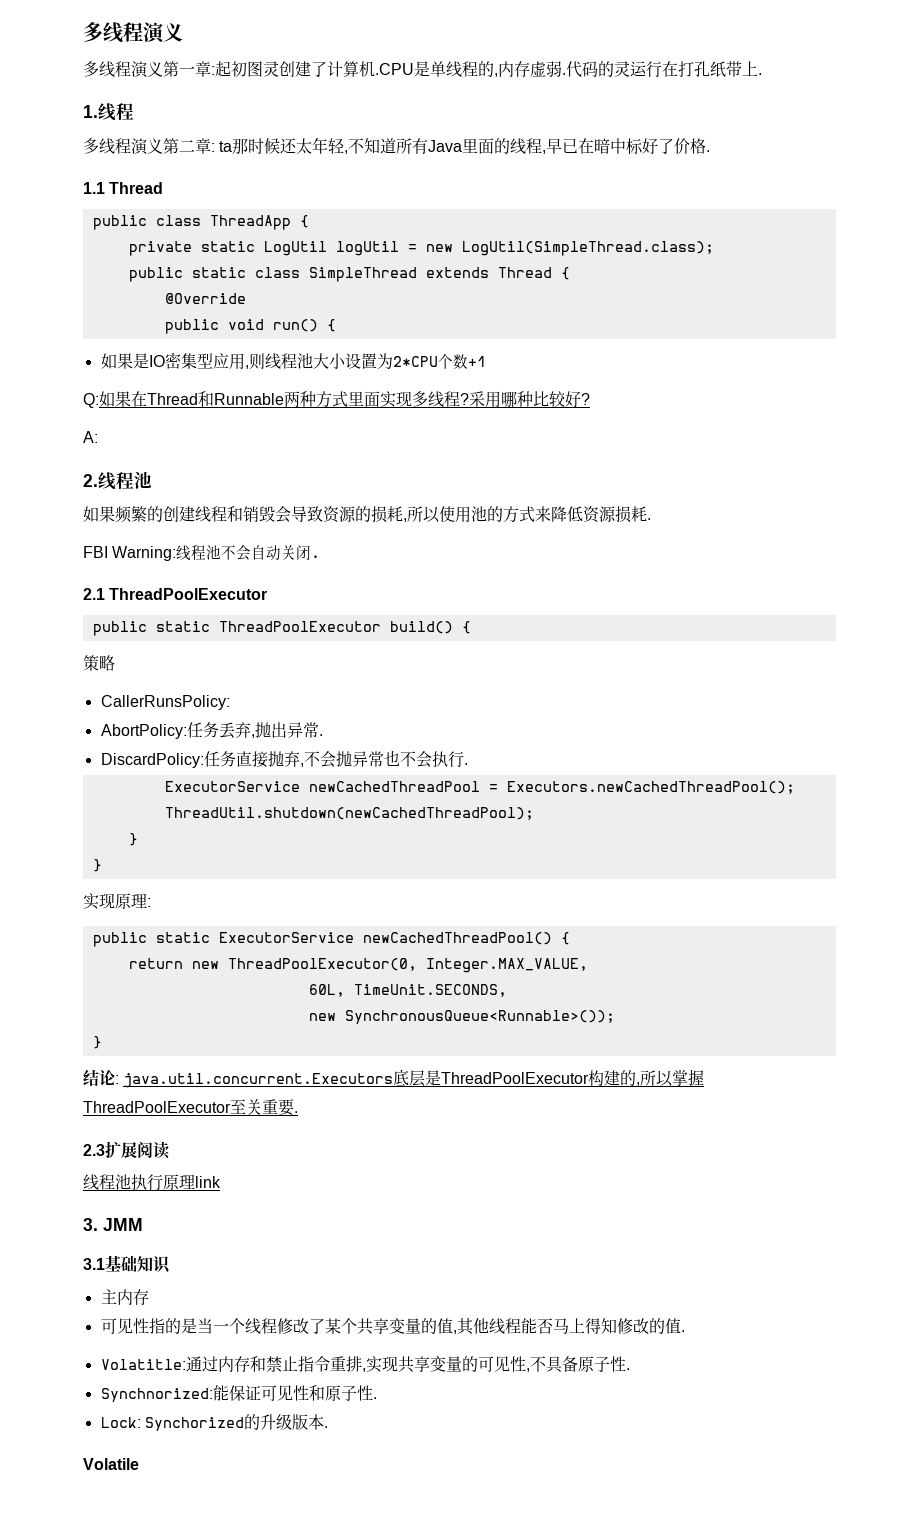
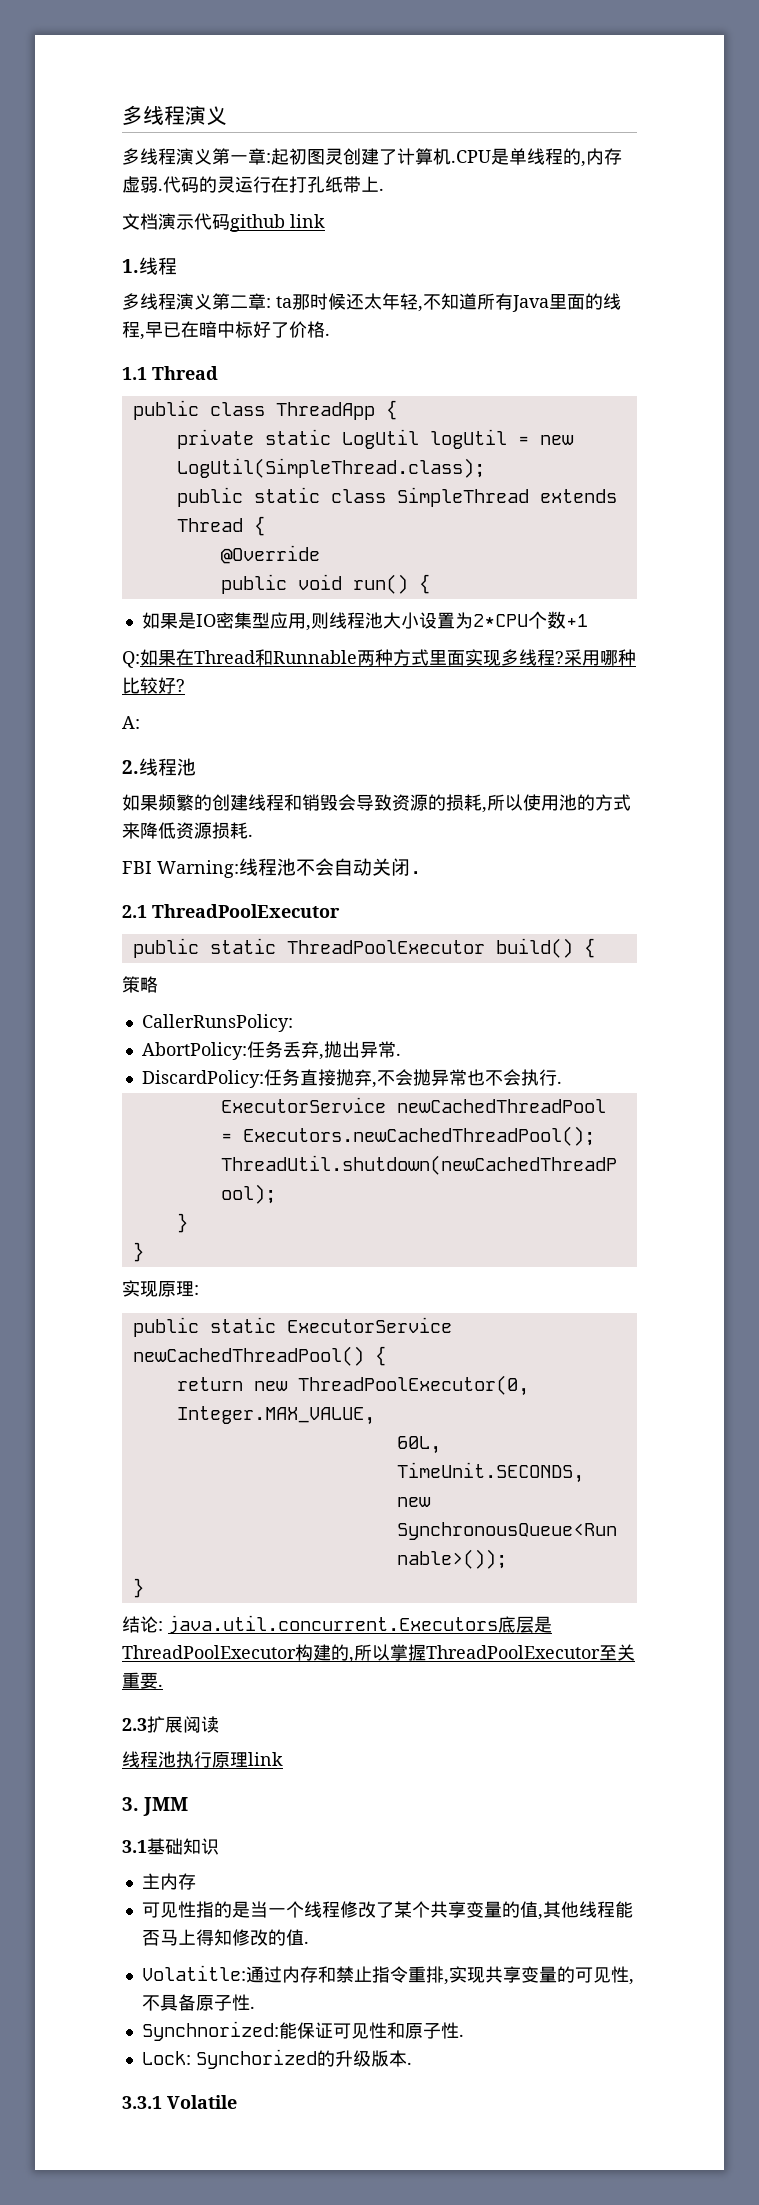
+ 文档演示代码github link
- Volatile
+ 3.3.1 Volatile

